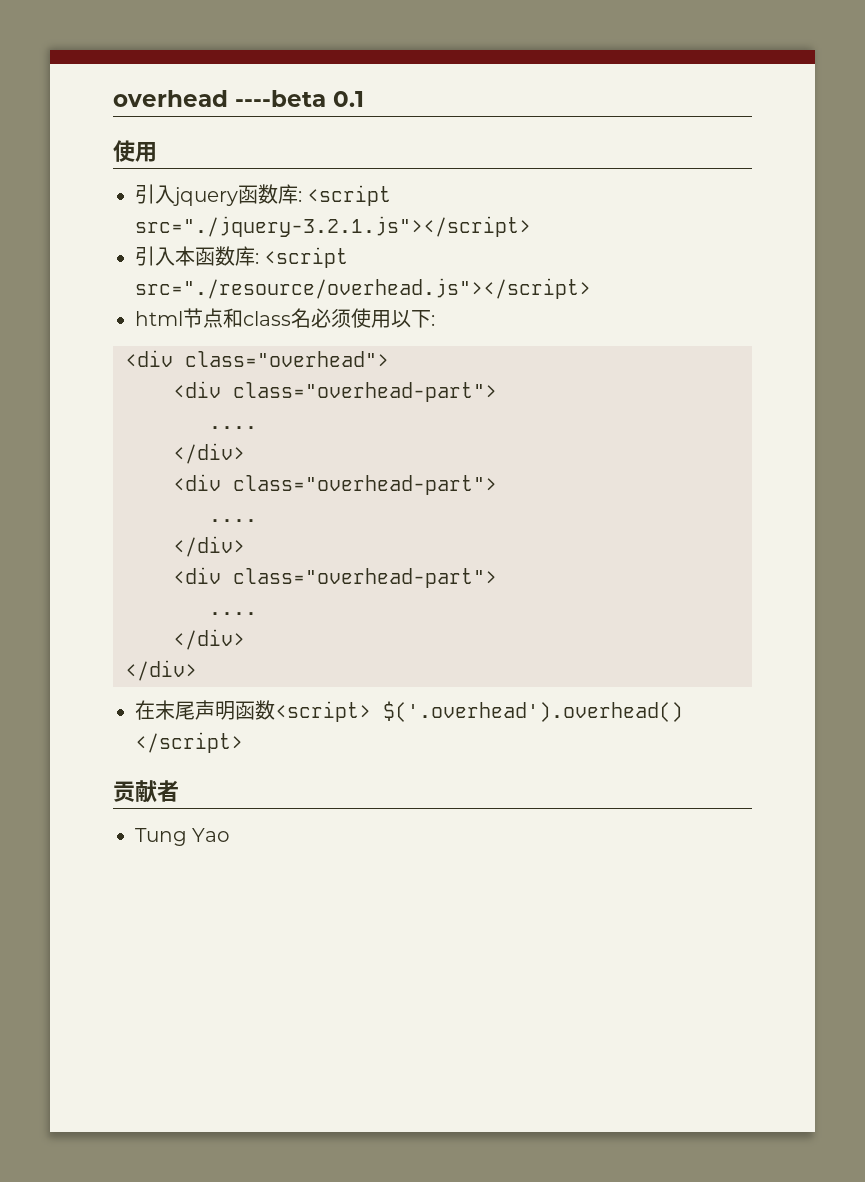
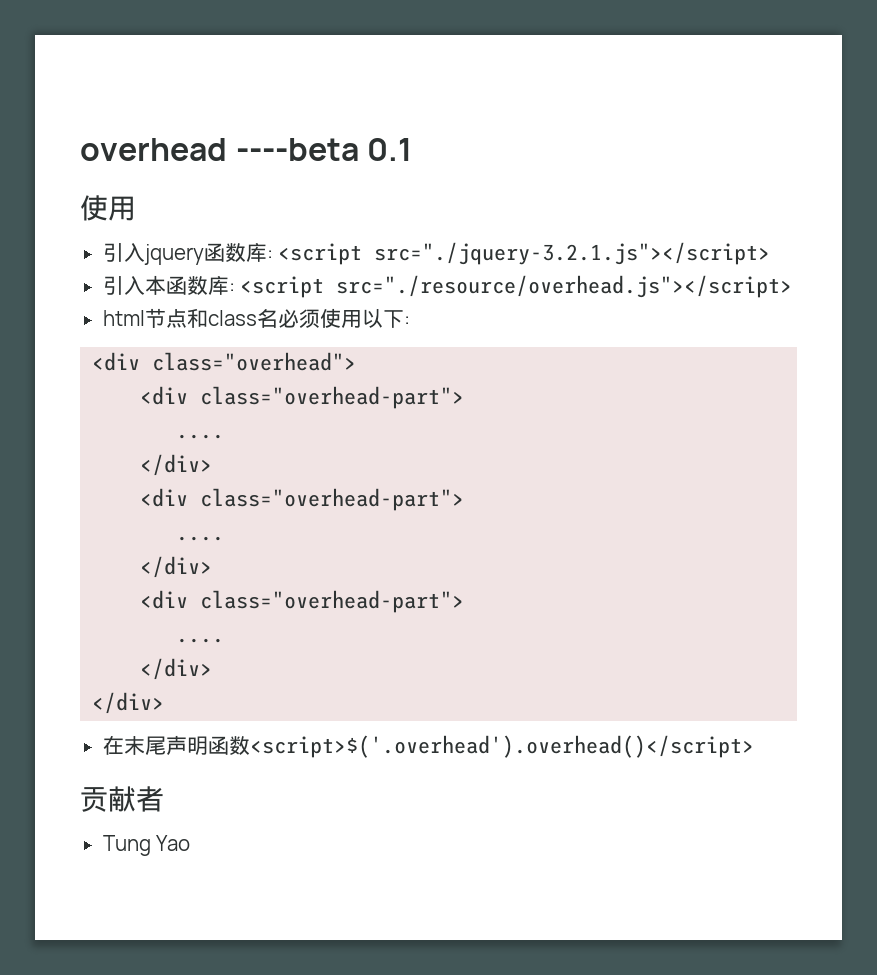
- 在末尾声明函数<script> $('.overhead').overhead() </script>
+ 在末尾声明函数<script>$('.overhead').overhead()</script>

